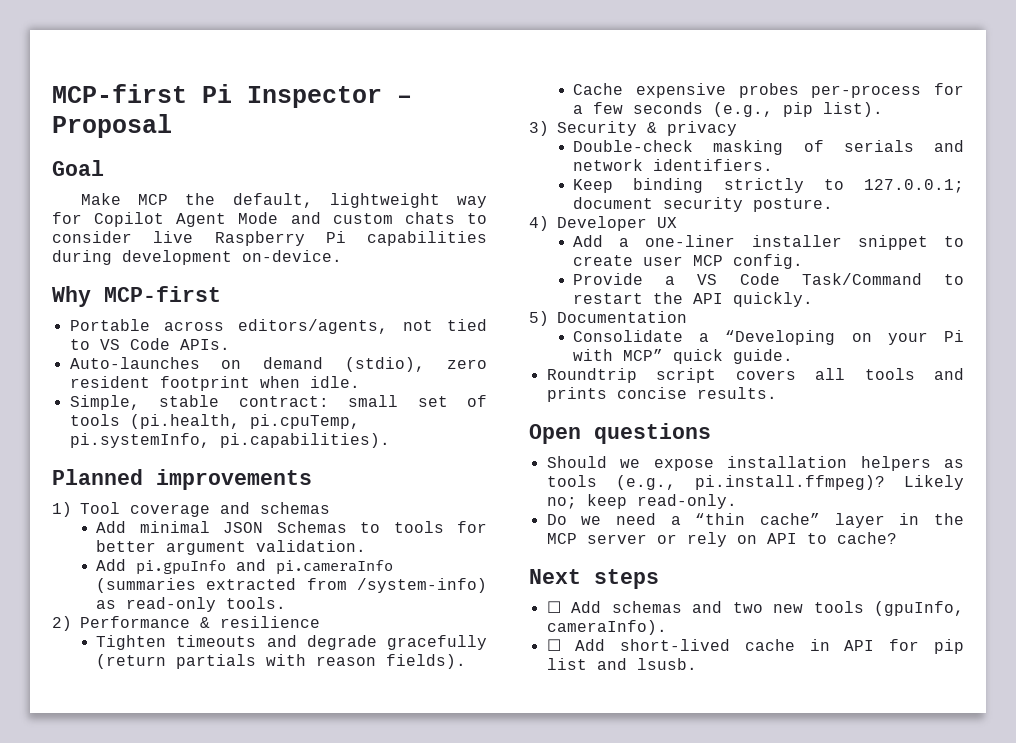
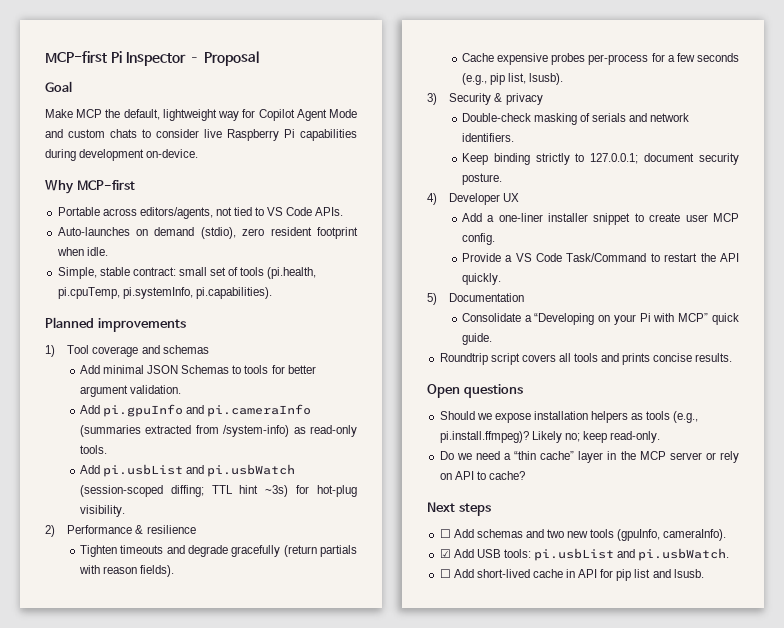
+ Add pi.usbList and pi.usbWatch (session-scoped diffing; TTL hint ~3s) for hot-plug visibility.
- Cache expensive probes per-process for a few seconds (e.g., pip list).
+ Cache expensive probes per-process for a few seconds (e.g., pip list, lsusb).
+ ☑ Add USB tools: pi.usbList and pi.usbWatch.

